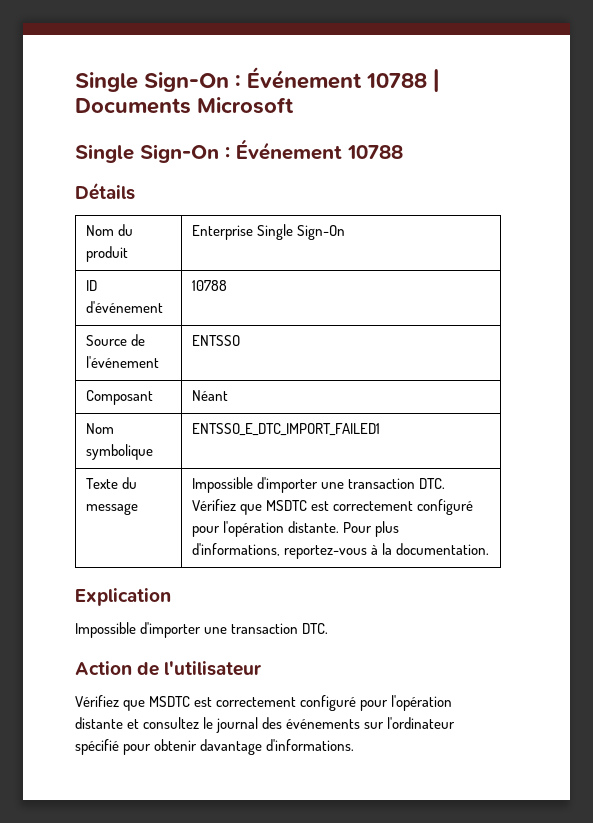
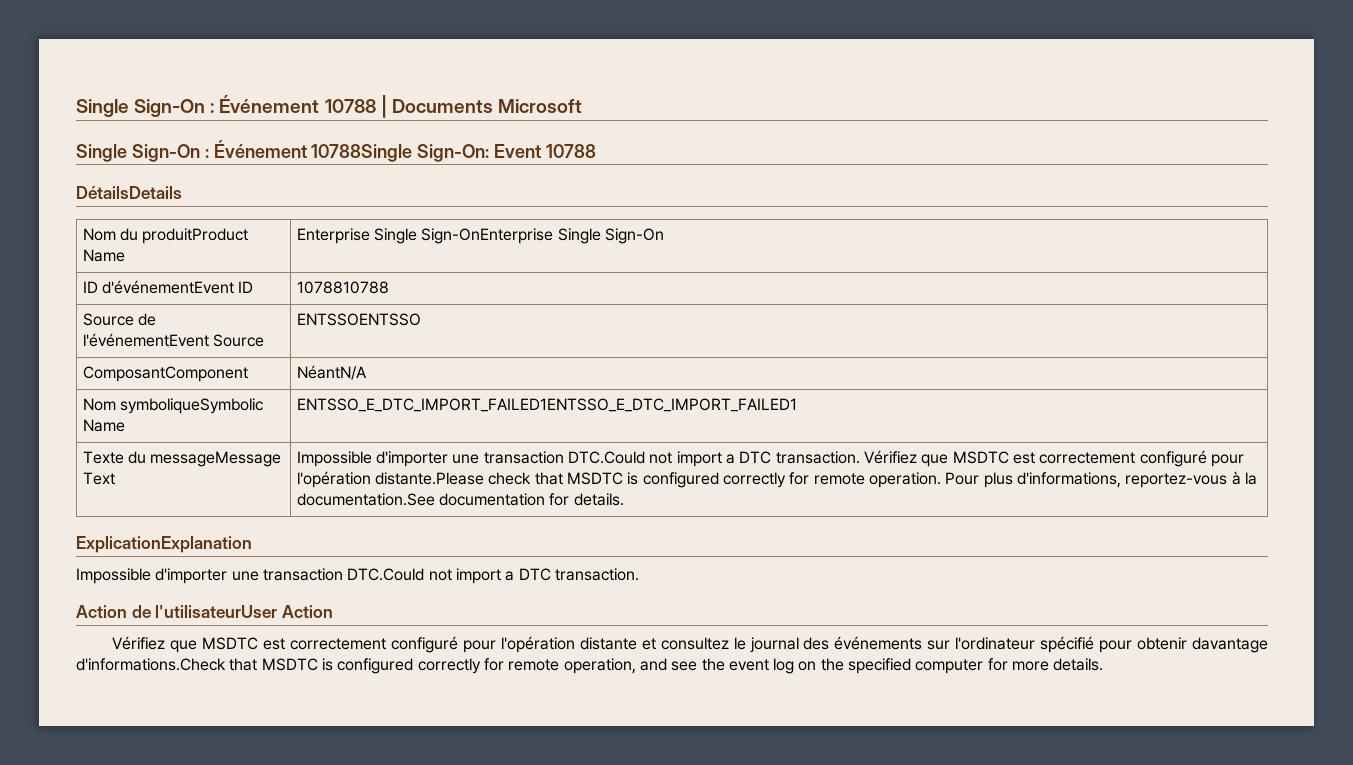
  Single Sign-On : Événement 10788 | Documents Microsoft
- Single Sign-On : Événement 10788
- Détails
+ Single Sign-On : Événement 10788Single Sign-On: Event 10788
+ DétailsDetails
- Nom du produit | Enterprise Single Sign-On
+ Nom du produitProduct Name | Enterprise Single Sign-OnEnterprise Single Sign-On
- ID d'événement | 10788
+ ID d'événementEvent ID | 1078810788
- Source de l'événement | ENTSSO
- Composant | Néant
- Nom symbolique | ENTSSO_E_DTC_IMPORT_FAILED1
+ Source de l'événementEvent Source | ENTSSOENTSSO
+ ComposantComponent | NéantN/A
+ Nom symboliqueSymbolic Name | ENTSSO_E_DTC_IMPORT_FAILED1ENTSSO_E_DTC_IMPORT_FAILED1
- Texte du message | Impossible d'importer une transaction DTC. Vérifiez que MSDTC est correctement configuré pour l'opération distante.
+ Texte du messageMessage Text | Impossible d'importer une transaction DTC.Could not import a DTC transaction. Vérifiez que MSDTC est correctement configuré pour l'opération distante.Please check that MSDTC is configured correctly for remote operation.
- Pour plus d'informations, reportez-vous à la documentation.
- Explication
- Impossible d'importer une transaction DTC.
+ Pour plus d'informations, reportez-vous à la documentation.See documentation for details.
+ ExplicationExplanation
+ Impossible d'importer une transaction DTC.Could not import a DTC transaction.
- Action de l'utilisateur
+ Action de l'utilisateurUser Action
- Vérifiez que MSDTC est correctement configuré pour l'opération distante et consultez le journal des événements sur l'ordinateur spécifié pour obtenir davantage d'informations.
+ Vérifiez que MSDTC est correctement configuré pour l'opération distante et consultez le journal des événements sur l'ordinateur spécifié pour obtenir davantage d'informations.Check that MSDTC is configured correctly for remote operation, and see the event log on the specified computer for more details.

